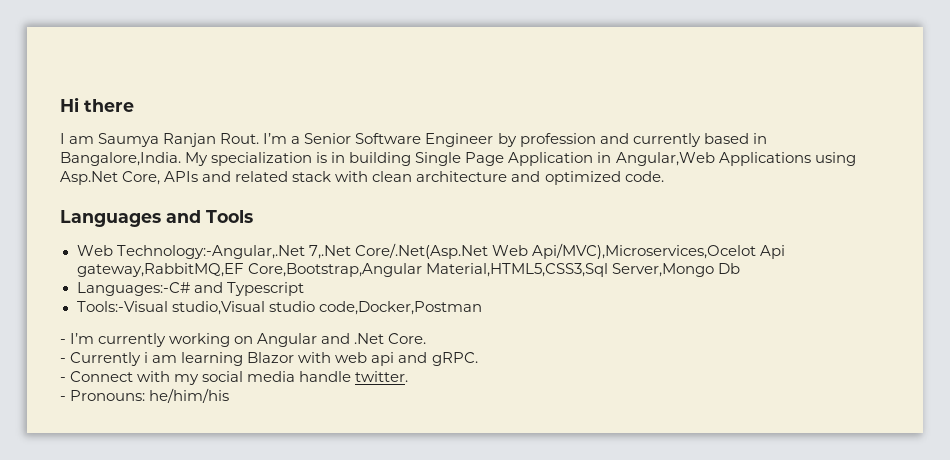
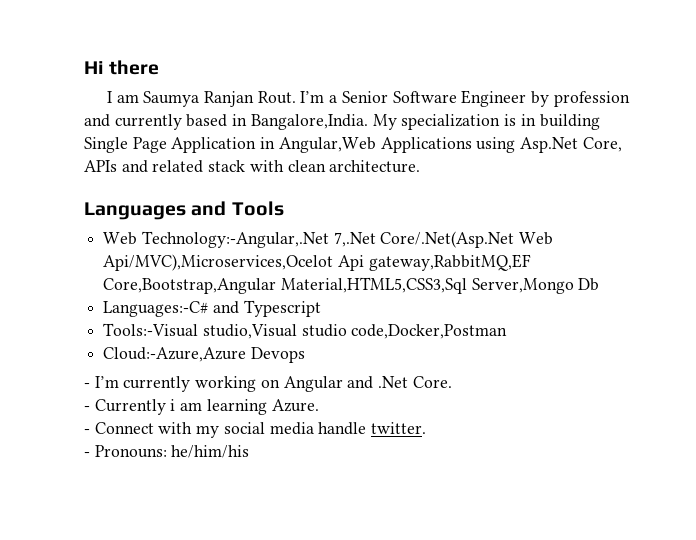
- My specialization is in building Single Page Application in Angular,Web Applications using Asp.Net Core, APIs and related stack with clean architecture and optimized code.
+ My specialization is in building Single Page Application in Angular,Web Applications using Asp.Net Core, APIs and related stack with clean architecture.
+ Cloud:-Azure,Azure Devops
- - Currently i am learning Blazor with web api and gRPC.
+ - Currently i am learning Azure.

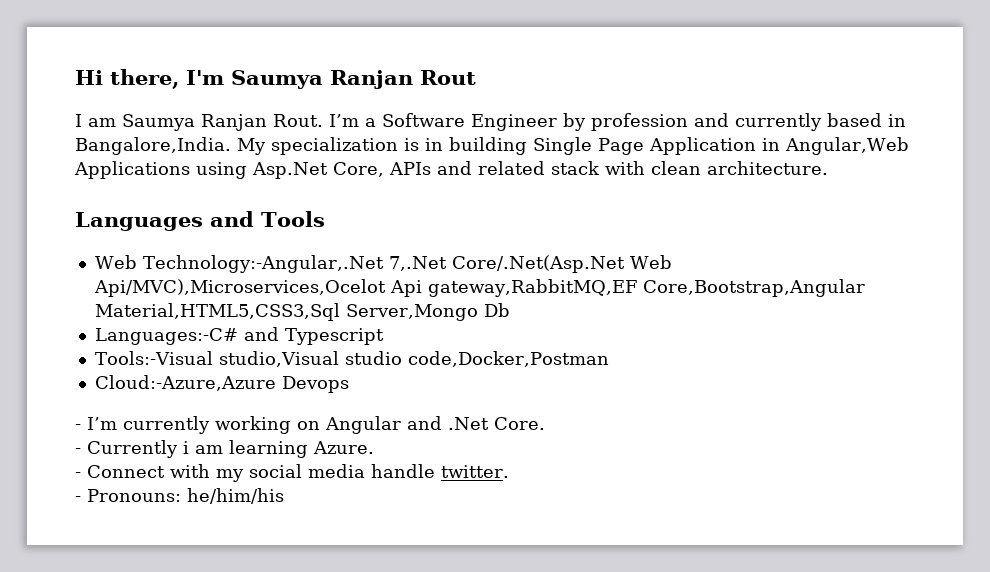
- Hi there
+ Hi there, I'm Saumya Ranjan Rout
- I’m a Senior Software Engineer by profession and currently based in Bangalore,India.
+ I’m a Software Engineer by profession and currently based in Bangalore,India.

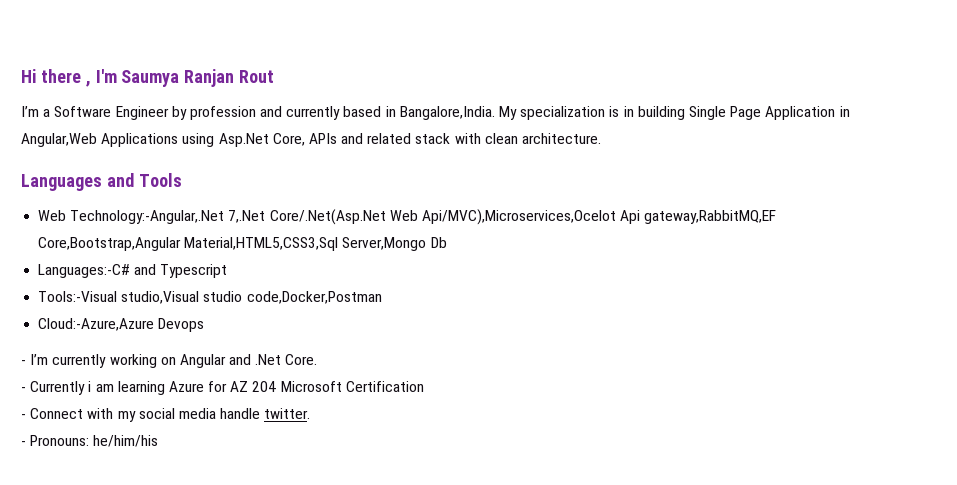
- Hi there, I'm Saumya Ranjan Rout
+ Hi there , I'm Saumya Ranjan Rout
- I am Saumya Ranjan Rout.
- - Currently i am learning Azure.
+ - Currently i am learning Azure for AZ 204 Microsoft Certification

